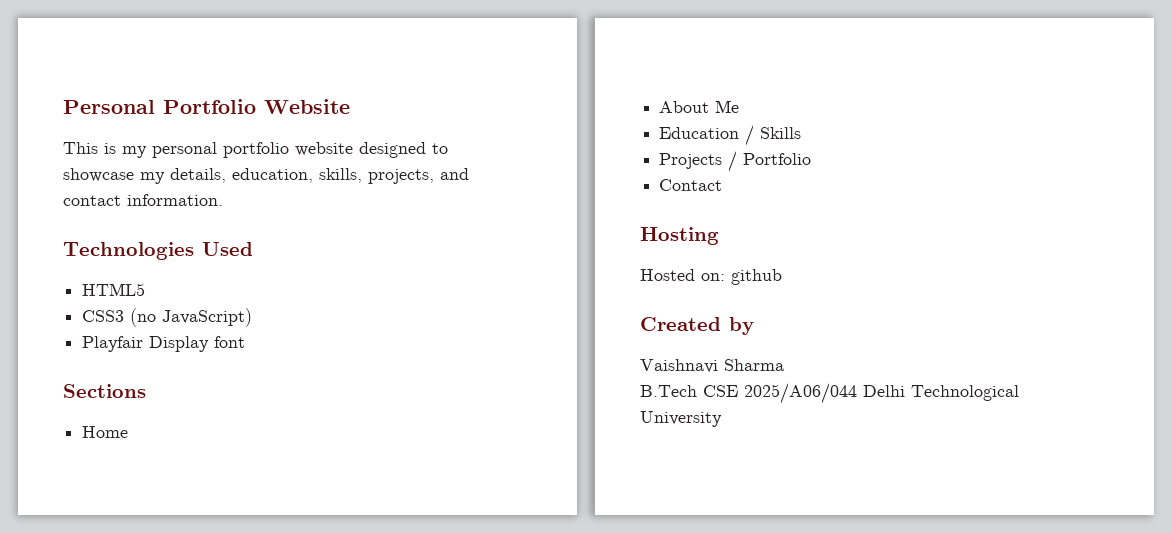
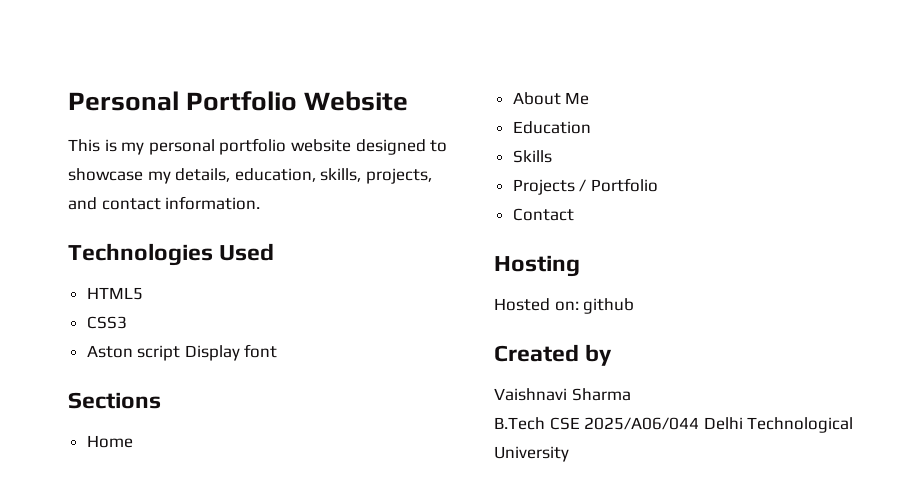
- CSS3 (no JavaScript)
- Playfair Display font
+ CSS3
+ Aston script Display font
- Education / Skills
+ Education
+ Skills

